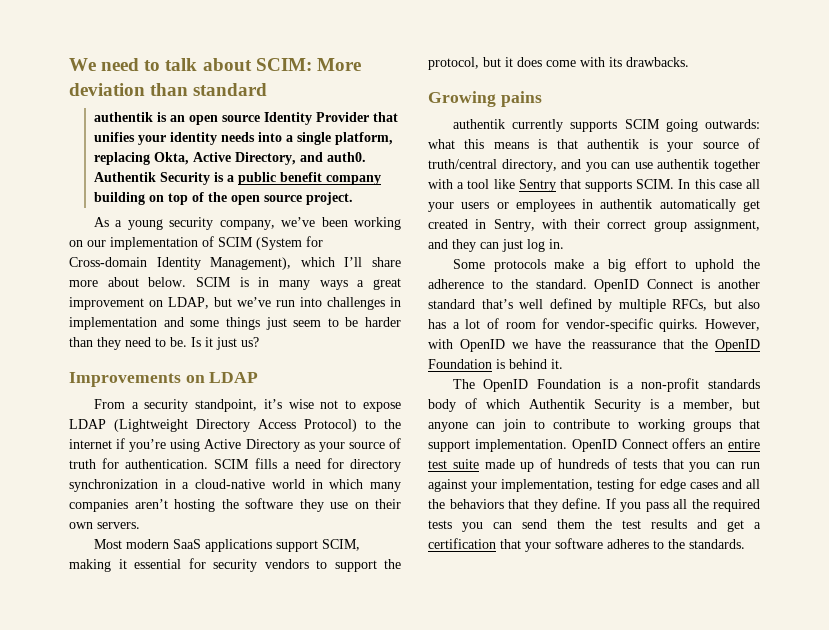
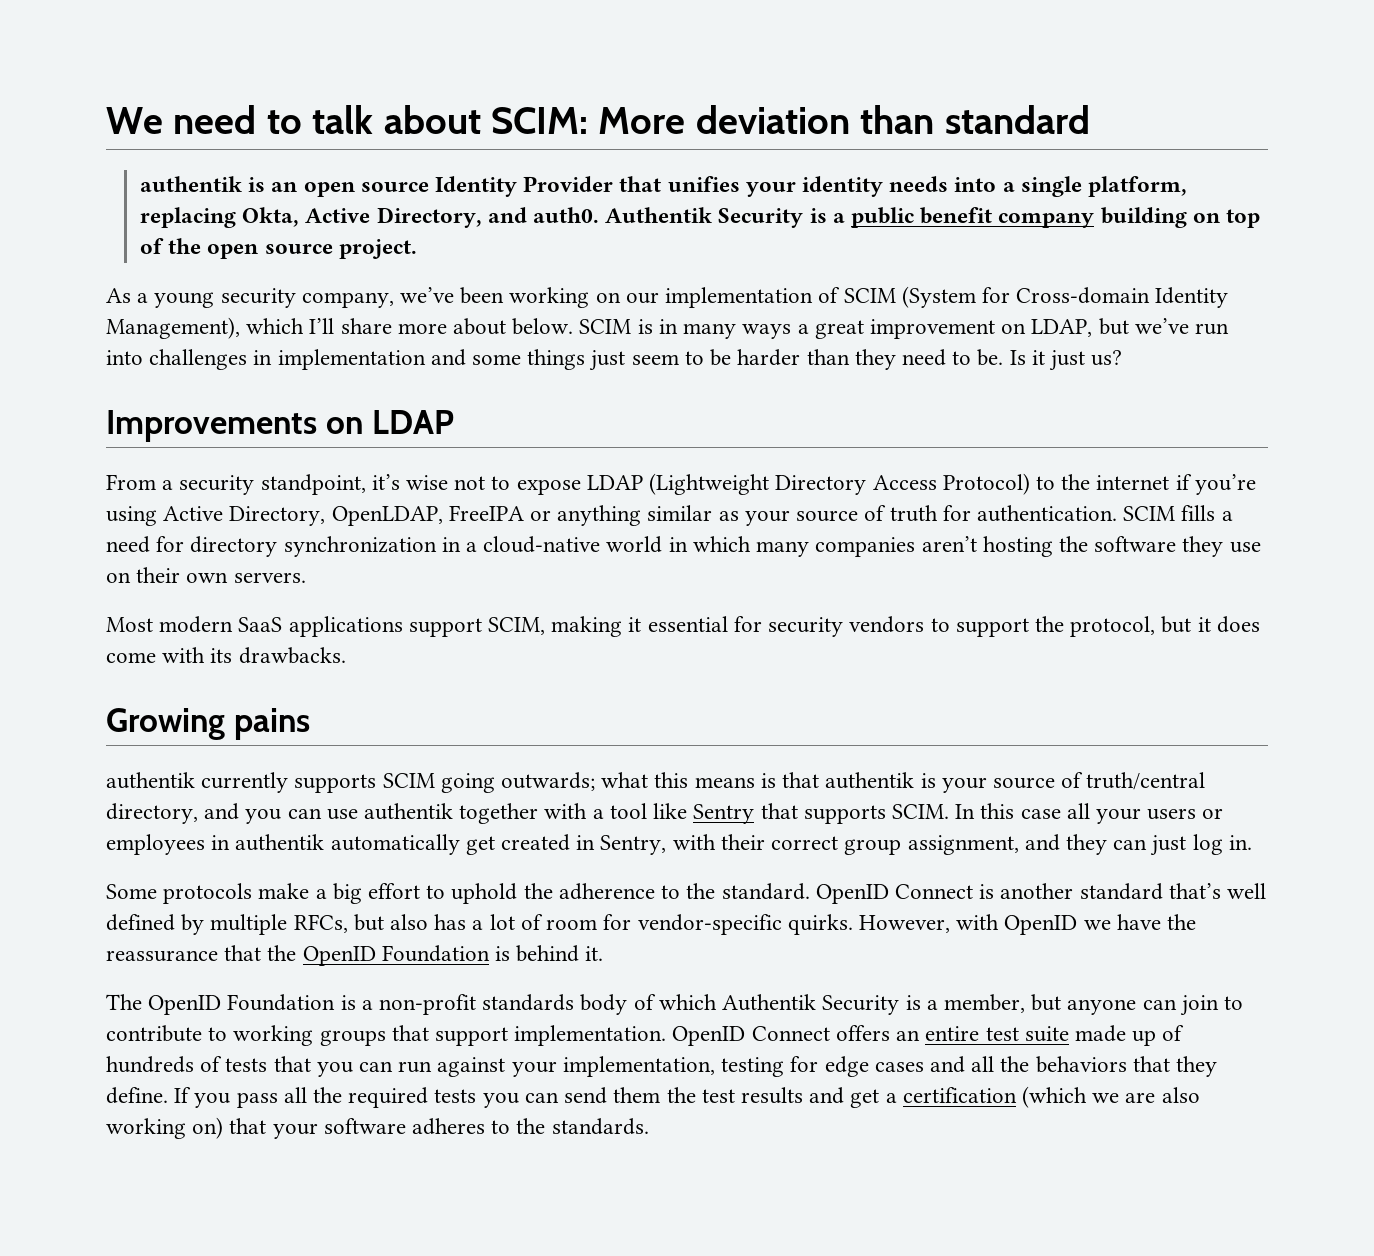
- From a security standpoint, it’s wise not to expose LDAP (Lightweight Directory Access Protocol) to the internet if you’re using Active Directory as your source of truth for authentication.
+ From a security standpoint, it’s wise not to expose LDAP (Lightweight Directory Access Protocol) to the internet if you’re using Active Directory, OpenLDAP, FreeIPA or anything similar as your source of truth for authentication.
- authentik currently supports SCIM going outwards: what this means is that authentik is your source of truth/central directory, and you can use authentik together with a tool like Sentry that supports SCIM.
+ authentik currently supports SCIM going outwards; what this means is that authentik is your source of truth/central directory, and you can use authentik together with a tool like Sentry that supports SCIM.
- If you pass all the required tests you can send them the test results and get a certification that your software adheres to the standards.
+ If you pass all the required tests you can send them the test results and get a certification (which we are also working on) that your software adheres to the standards.

